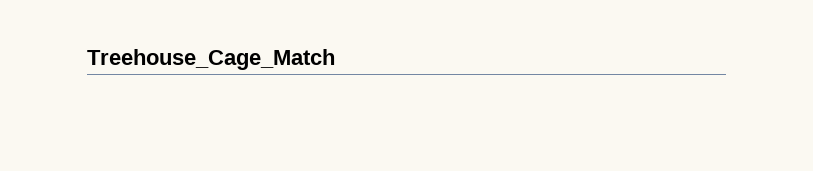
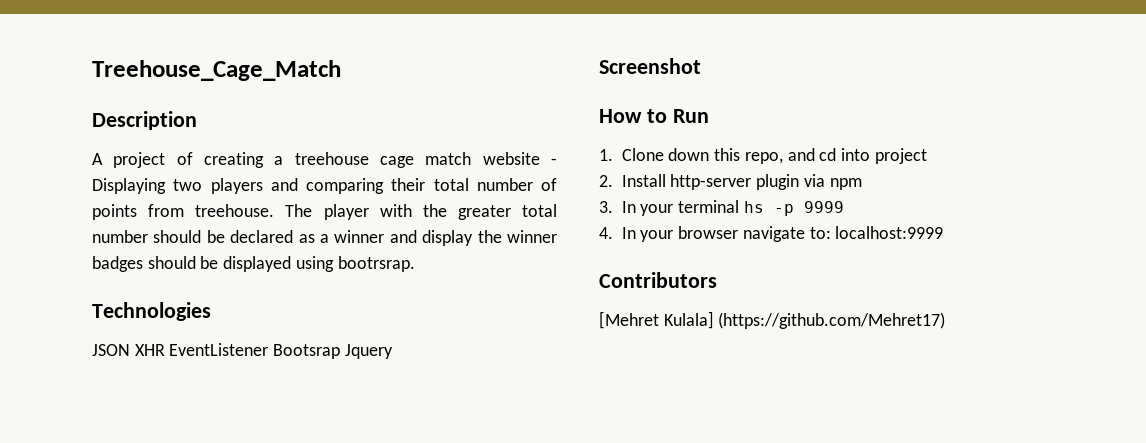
+ Description
+ A project of creating a treehouse cage match website - Displaying two players and comparing their total number of points from treehouse. The player with the greater total number should be declared as a winner and display the winner badges should be displayed using bootrsrap.
+ Technologies
+ JSON XHR EventListener Bootsrap Jquery
+ Screenshot
+ How to Run
+ 1. Clone down this repo, and cd into project
+ 2. Install http-server plugin via npm
+ 3. In your terminal hs -p 9999
+ 4. In your browser navigate to: localhost:9999
+ Contributors
+ [Mehret Kulala] (https://github.com/Mehret17)

